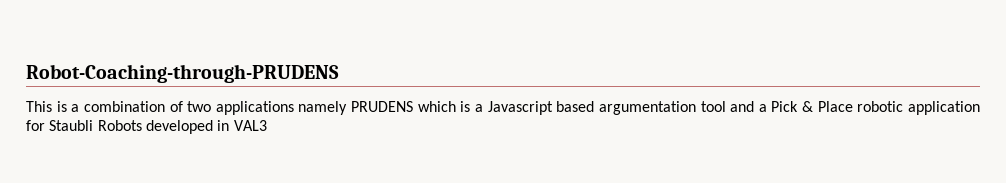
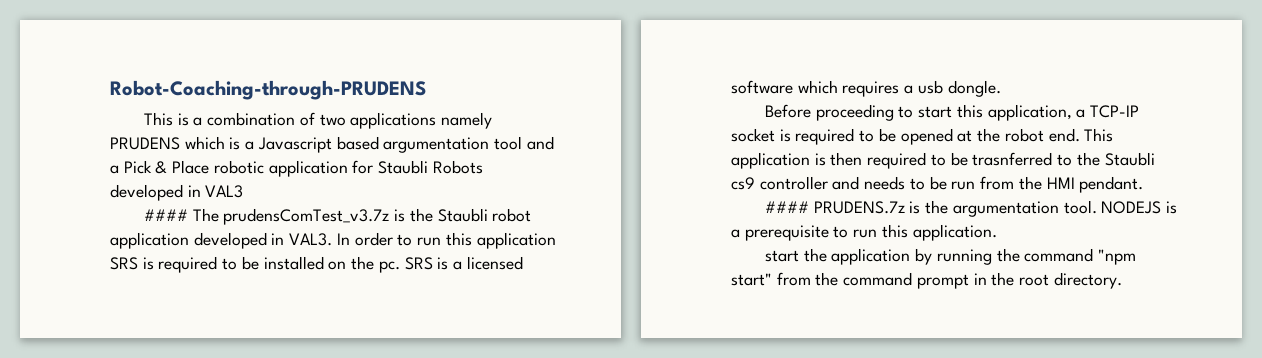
+ #### The prudensComTest_v3.7z is the Staubli robot application developed in VAL3. In order to run this application SRS is required to be installed on the pc. SRS is a licensed software which requires a usb dongle.
+ Before proceeding to start this application, a TCP-IP socket is required to be opened at the robot end. This application is then required to be trasnferred to the Staubli cs9 controller and needs to be run from the HMI pendant.
+ #### PRUDENS.7z is the argumentation tool. NODEJS is a prerequisite to run this application.
+ start the application by running the command "npm start" from the command prompt in the root directory.

